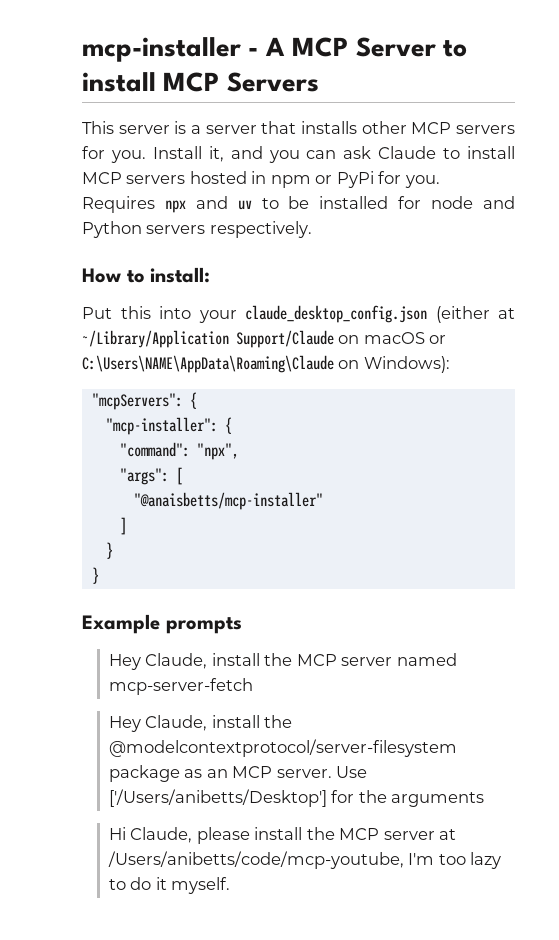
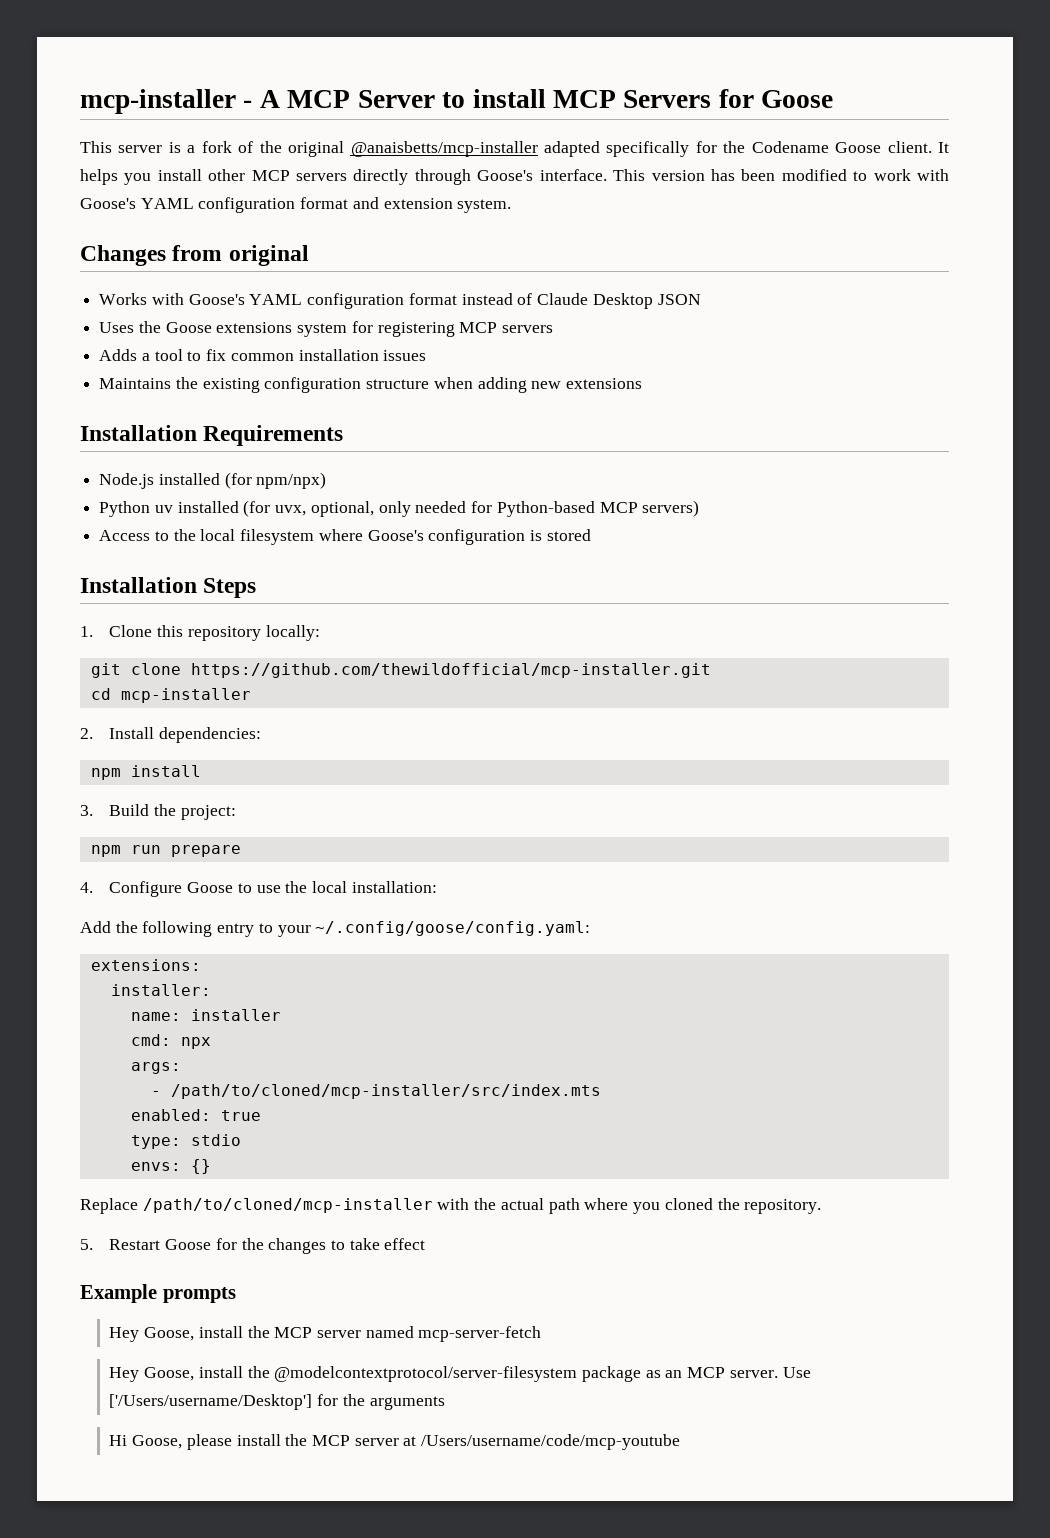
- mcp-installer - A MCP Server to install MCP Servers
+ mcp-installer - A MCP Server to install MCP Servers for Goose
- This server is a server that installs other MCP servers for you. Install it, and you can ask Claude to install MCP servers hosted in npm or PyPi for you. Requires npx and uv to be installed for node and Python servers respectively.
- How to install:
- Put this into your claude_desktop_config.json (either at ~/Library/Application Support/Claude on macOS or C:\Users\NAME\AppData\Roaming\Claude on Windows):
- "mcpServers": {
- "mcp-installer": {
- "command": "npx",
- "args": [
- "@anaisbetts/mcp-installer"
- ]
- }
- }
+ This server is a fork of the original @anaisbetts/mcp-installer adapted specifically for the Codename Goose client. It helps you install other MCP servers directly through Goose's interface. This version has been modified to work with Goose's YAML configuration format and extension system.
+ Changes from original
+ Works with Goose's YAML configuration format instead of Claude Desktop JSON
+ Uses the Goose extensions system for registering MCP servers
+ Adds a tool to fix common installation issues
+ Maintains the existing configuration structure when adding new extensions
+ Installation Requirements
+ Node.js installed (for npm/npx)
+ Python uv installed (for uvx, optional, only needed for Python-based MCP servers)
+ Access to the local filesystem where Goose's configuration is stored
+ Installation Steps
+ 1. Clone this repository locally:
+ git clone https://github.com/thewildofficial/mcp-installer.git
+ cd mcp-installer
+ 2. Install dependencies:
+ npm install
+ 3. Build the project:
+ npm run prepare
+ 4. Configure Goose to use the local installation:
+ Add the following entry to your ~/.config/goose/config.yaml:
+ extensions:
+ installer:
+ name: installer
+ cmd: npx
+ args:
+ - /path/to/cloned/mcp-installer/src/index.mts
+ enabled: true
+ type: stdio
+ envs: {}
+ Replace /path/to/cloned/mcp-installer with the actual path where you cloned the repository.
+ 5. Restart Goose for the changes to take effect
- Hey Claude, install the MCP server named mcp-server-fetch
+ Hey Goose, install the MCP server named mcp-server-fetch
- Hey Claude, install the @modelcontextprotocol/server-filesystem package as an MCP server.
+ Hey Goose, install the @modelcontextprotocol/server-filesystem package as an MCP server.
- Use ['/Users/anibetts/Desktop'] for the arguments
+ Use ['/Users/username/Desktop'] for the arguments
- Hi Claude, please install the MCP server at /Users/anibetts/code/mcp-youtube, I'm too lazy to do it myself.
+ Hi Goose, please install the MCP server at /Users/username/code/mcp-youtube

